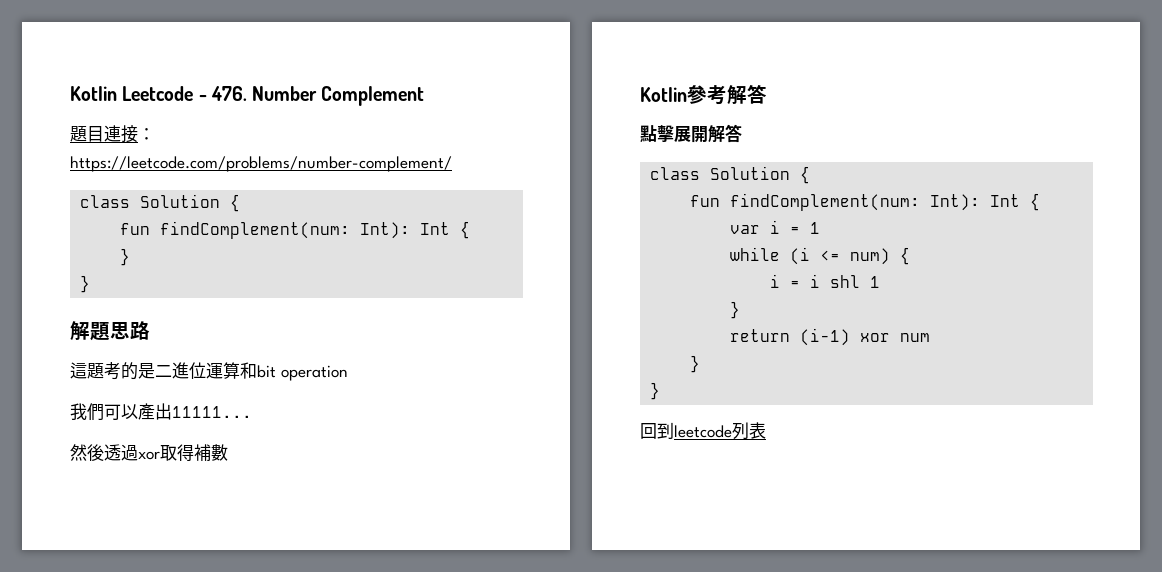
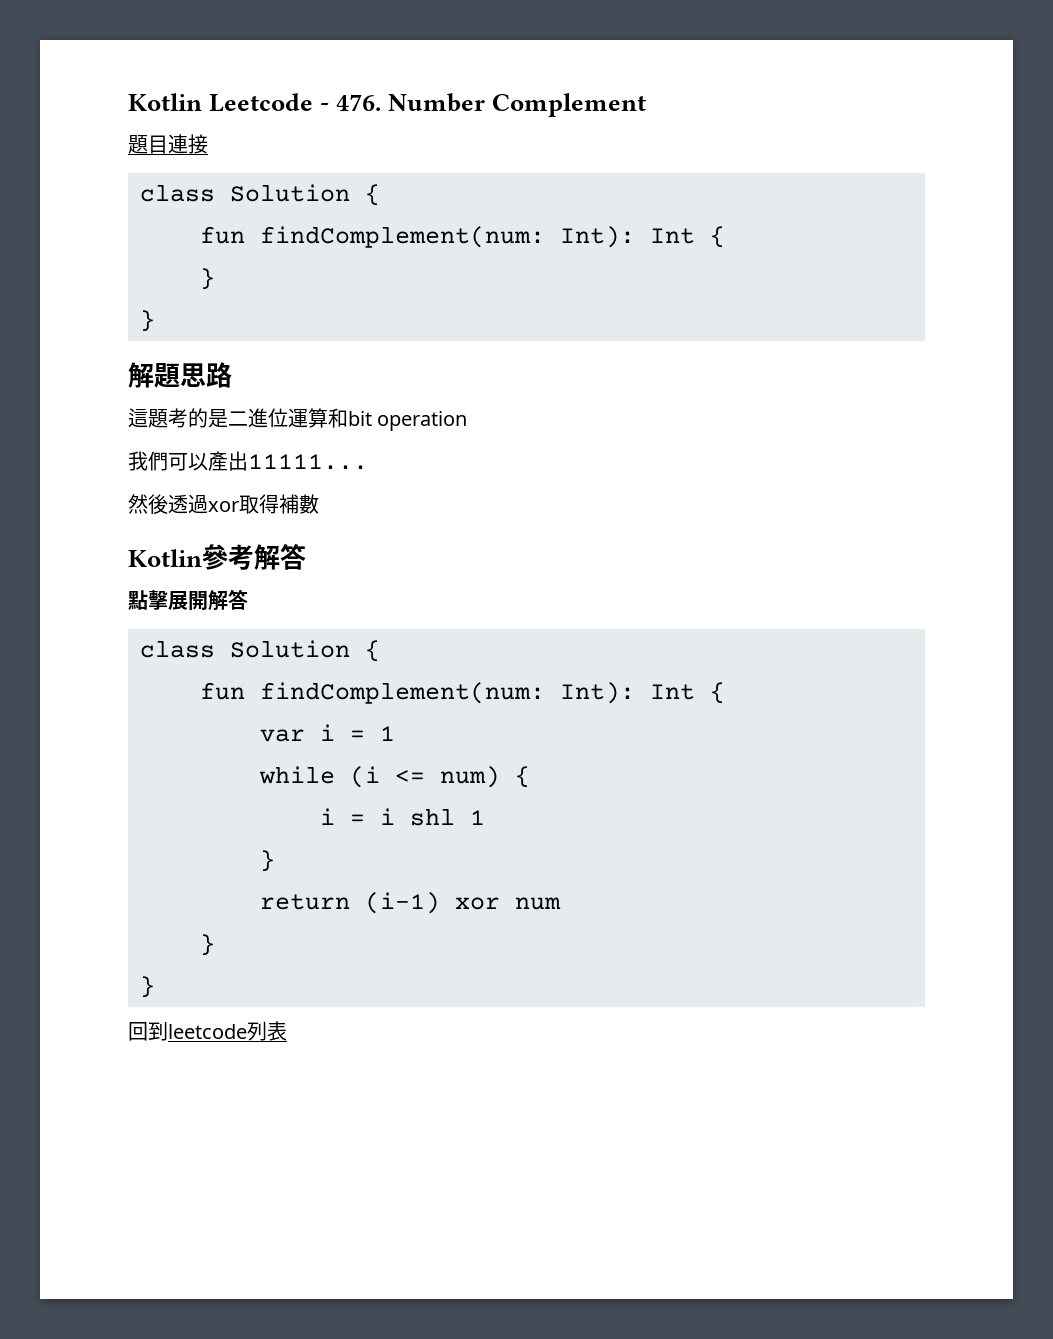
- 題目連接：https://leetcode.com/problems/number-complement/
+ 題目連接

